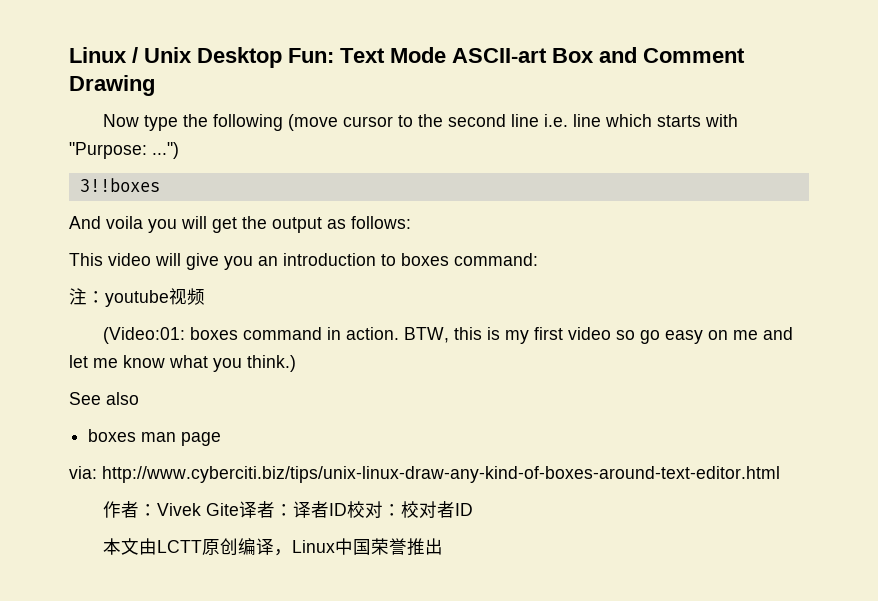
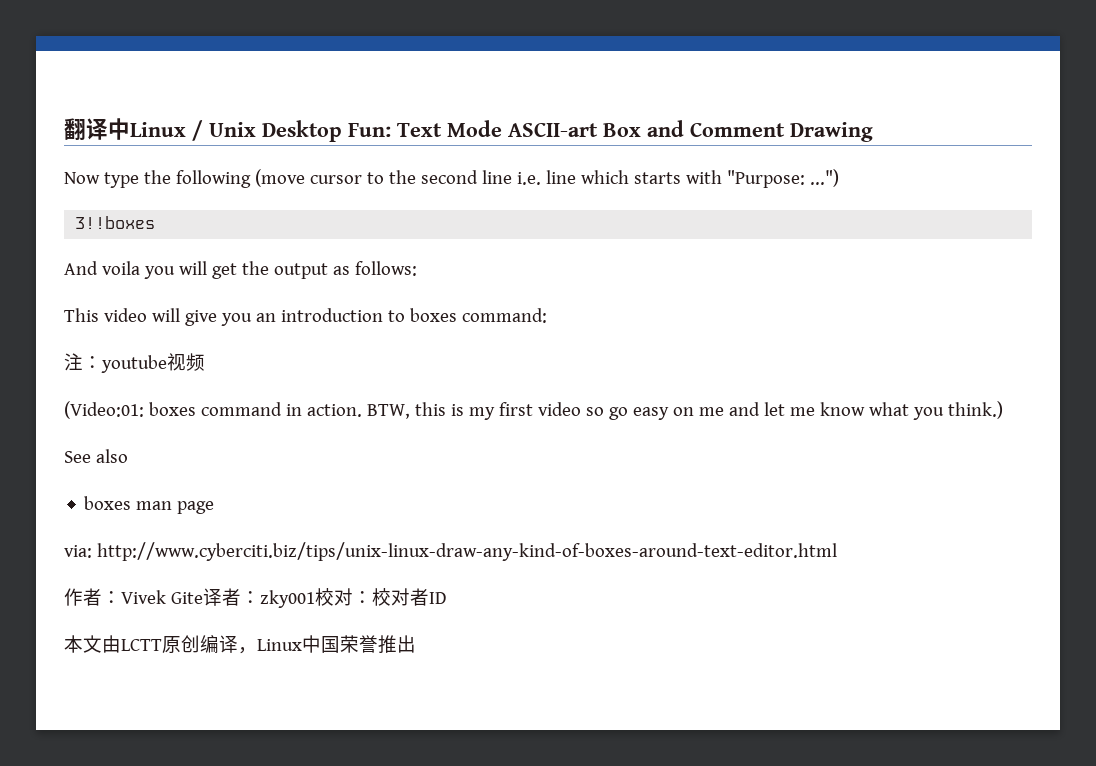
- Linux / Unix Desktop Fun: Text Mode ASCII-art Box and Comment Drawing
+ 翻译中Linux / Unix Desktop Fun: Text Mode ASCII-art Box and Comment Drawing
- 作者：Vivek Gite译者：译者ID校对：校对者ID
+ 作者：Vivek Gite译者：zky001校对：校对者ID

